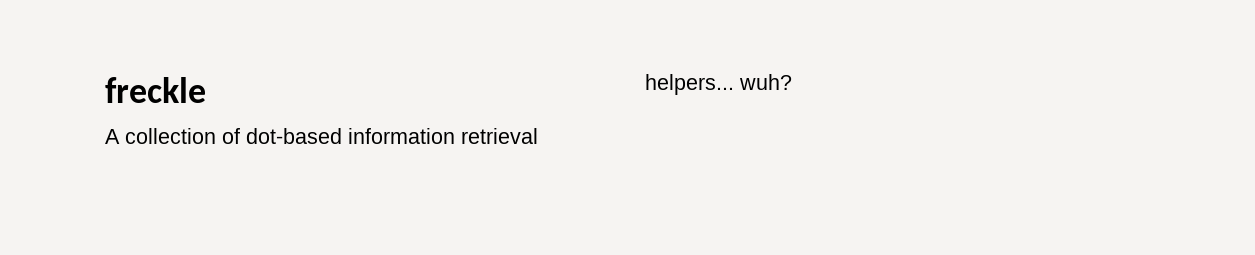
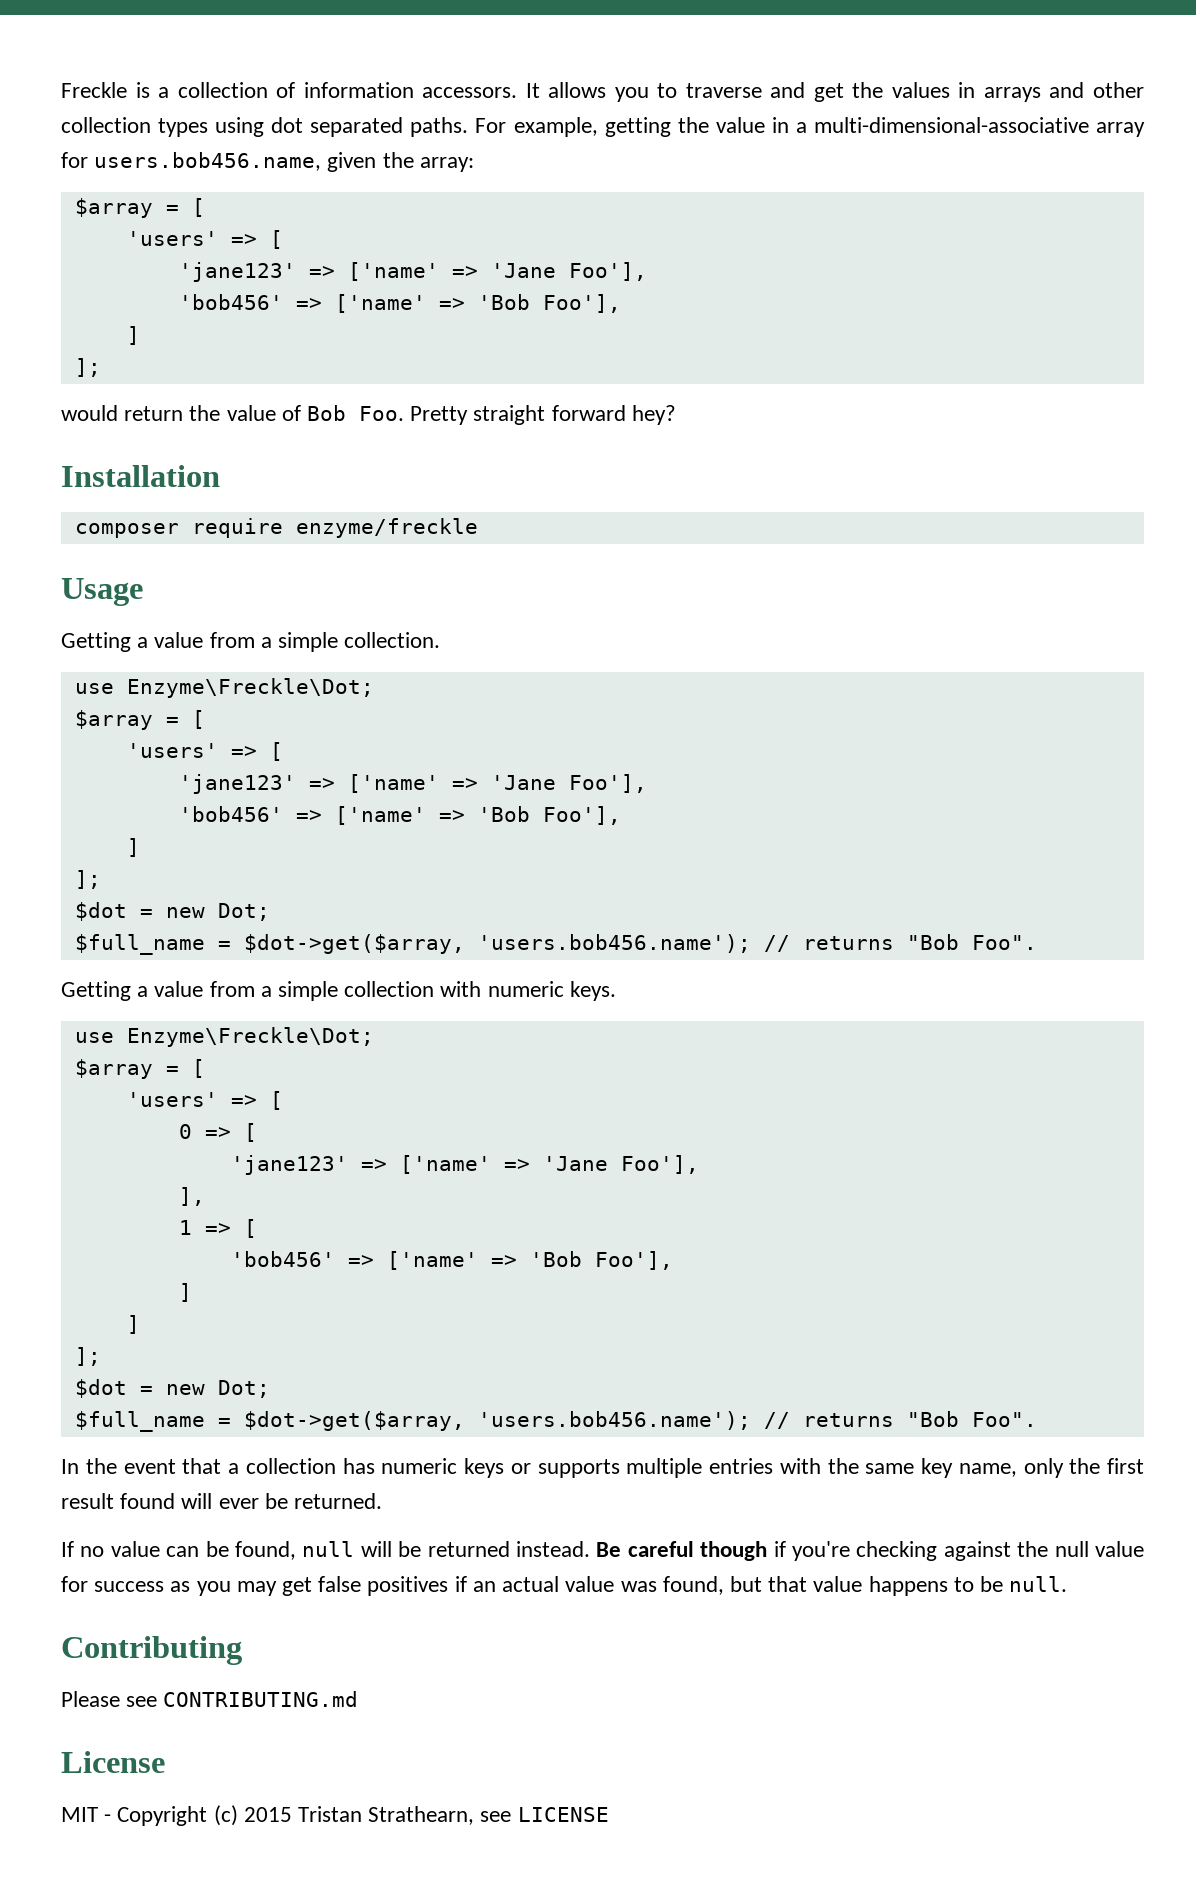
- freckle
- A collection of dot-based information retrieval helpers... wuh?
+ Freckle is a collection of information accessors. It allows you to traverse and get the values in arrays and other collection types using dot separated paths. For example, getting the value in a multi-dimensional-associative array for users.bob456.name, given the array:
+ $array = [
+ 'users' => [
+ 'jane123' => ['name' => 'Jane Foo'],
+ 'bob456' => ['name' => 'Bob Foo'],
+ ]
+ ];
+ would return the value of Bob Foo. Pretty straight forward hey?
+ Installation
+ composer require enzyme/freckle
+ Usage
+ Getting a value from a simple collection.
+ use Enzyme\Freckle\Dot;
+ $array = [
+ 'users' => [
+ 'jane123' => ['name' => 'Jane Foo'],
+ 'bob456' => ['name' => 'Bob Foo'],
+ ]
+ ];
+ $dot = new Dot;
+ $full_name = $dot->get($array, 'users.bob456.name'); // returns "Bob Foo".
+ Getting a value from a simple collection with numeric keys.
+ use Enzyme\Freckle\Dot;
+ $array = [
+ 'users' => [
+ 0 => [
+ 'jane123' => ['name' => 'Jane Foo'],
+ ],
+ 1 => [
+ 'bob456' => ['name' => 'Bob Foo'],
+ ]
+ ]
+ ];
+ $dot = new Dot;
+ $full_name = $dot->get($array, 'users.bob456.name'); // returns "Bob Foo".
+ In the event that a collection has numeric keys or supports multiple entries with the same key name, only the first result found will ever be returned.
+ If no value can be found, null will be returned instead. Be careful though if you're checking against the null value for success as you may get false positives if an actual value was found, but that value happens to be null.
+ Contributing
+ Please see CONTRIBUTING.md
+ License
+ MIT - Copyright (c) 2015 Tristan Strathearn, see LICENSE

